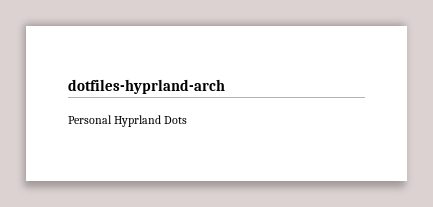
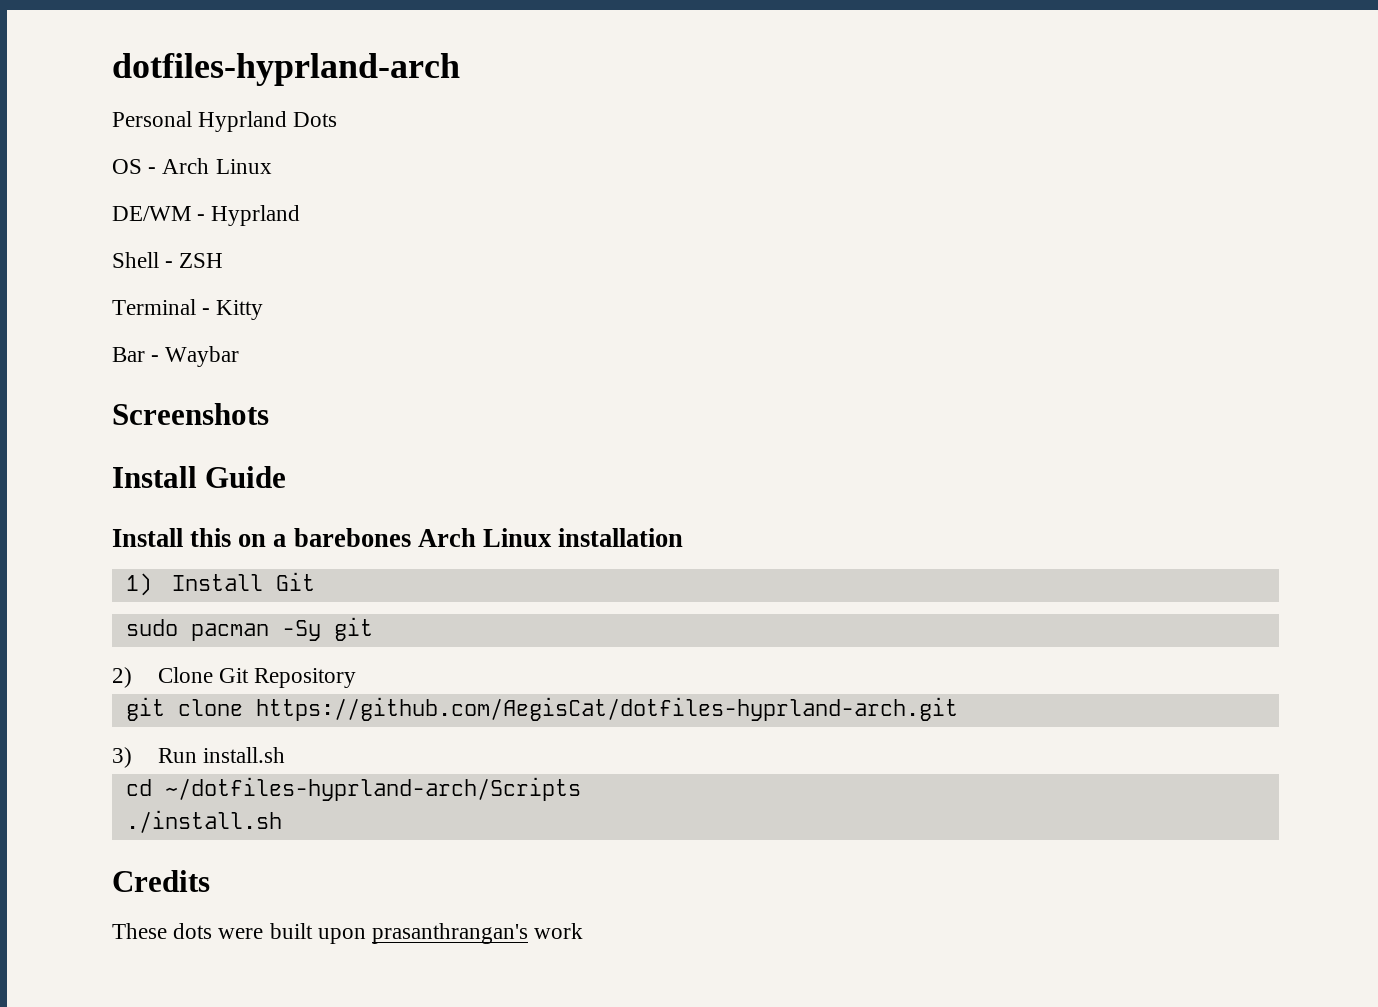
+ OS - Arch Linux
+ DE/WM - Hyprland
+ Shell - ZSH
+ Terminal - Kitty
+ Bar - Waybar
+ Screenshots
+ Install Guide
+ Install this on a barebones Arch Linux installation
+ 1) Install Git
+ sudo pacman -Sy git
+ 2) Clone Git Repository
+ git clone https://github.com/AegisCat/dotfiles-hyprland-arch.git
+ 3) Run install.sh
+ cd ~/dotfiles-hyprland-arch/Scripts
+ ./install.sh
+ Credits
+ These dots were built upon prasanthrangan's work

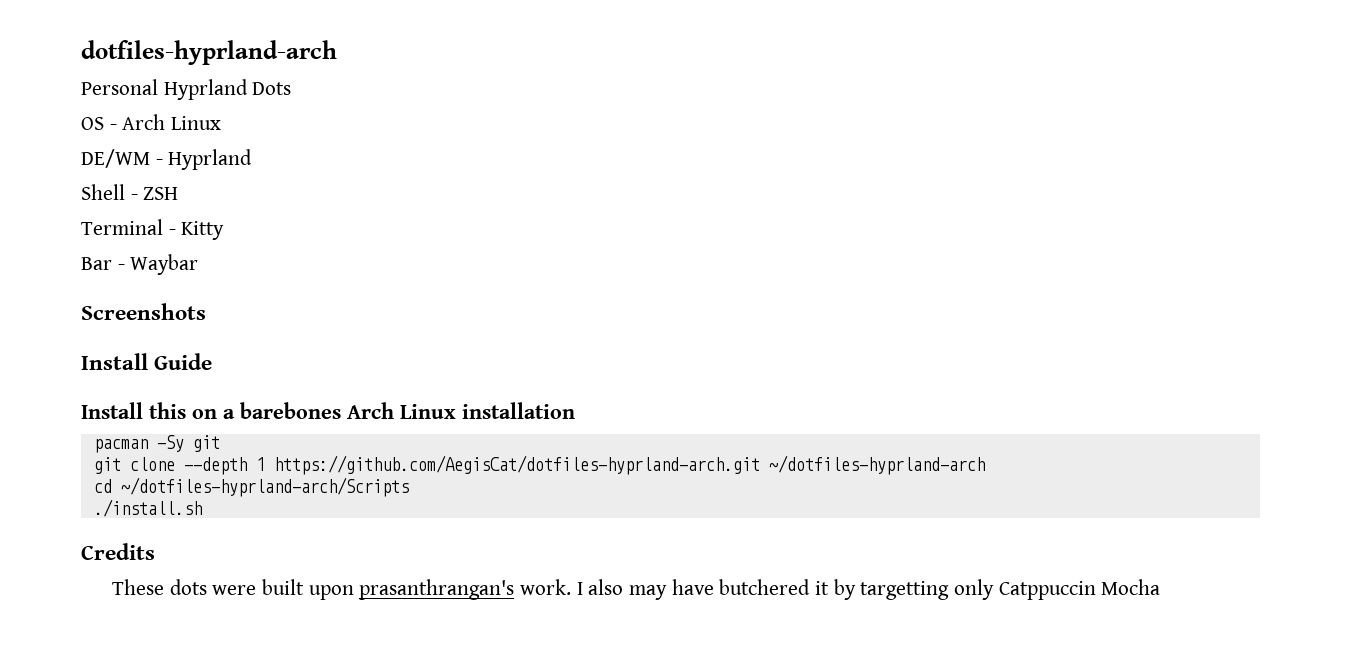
- 1) Install Git
- sudo pacman -Sy git
+ pacman -Sy git
- 2) Clone Git Repository
- git clone https://github.com/AegisCat/dotfiles-hyprland-arch.git
- 3) Run install.sh
+ git clone --depth 1 https://github.com/AegisCat/dotfiles-hyprland-arch.git ~/dotfiles-hyprland-arch
- These dots were built upon prasanthrangan's work
+ These dots were built upon prasanthrangan's work. I also may have butchered it by targetting only Catppuccin Mocha

